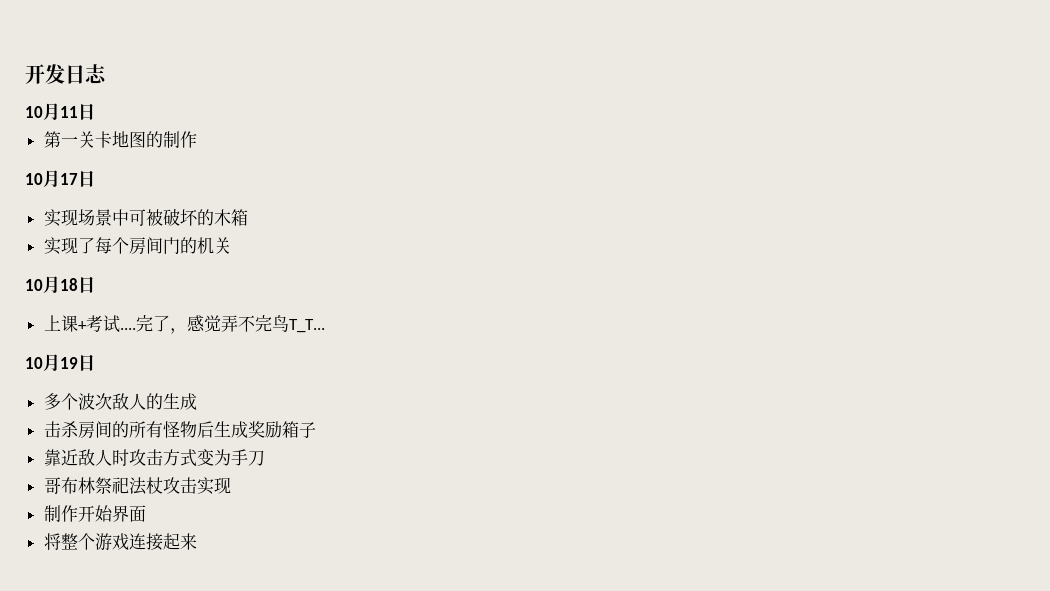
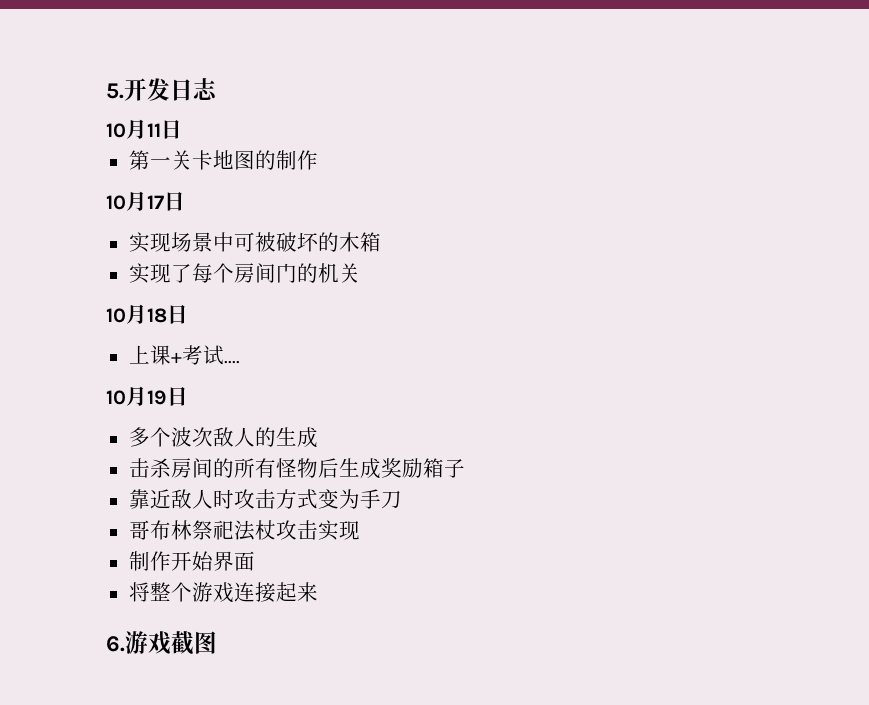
- 开发日志
+ 5.开发日志
- 完了，感觉弄不完鸟T_T...
+ 6.游戏截图

